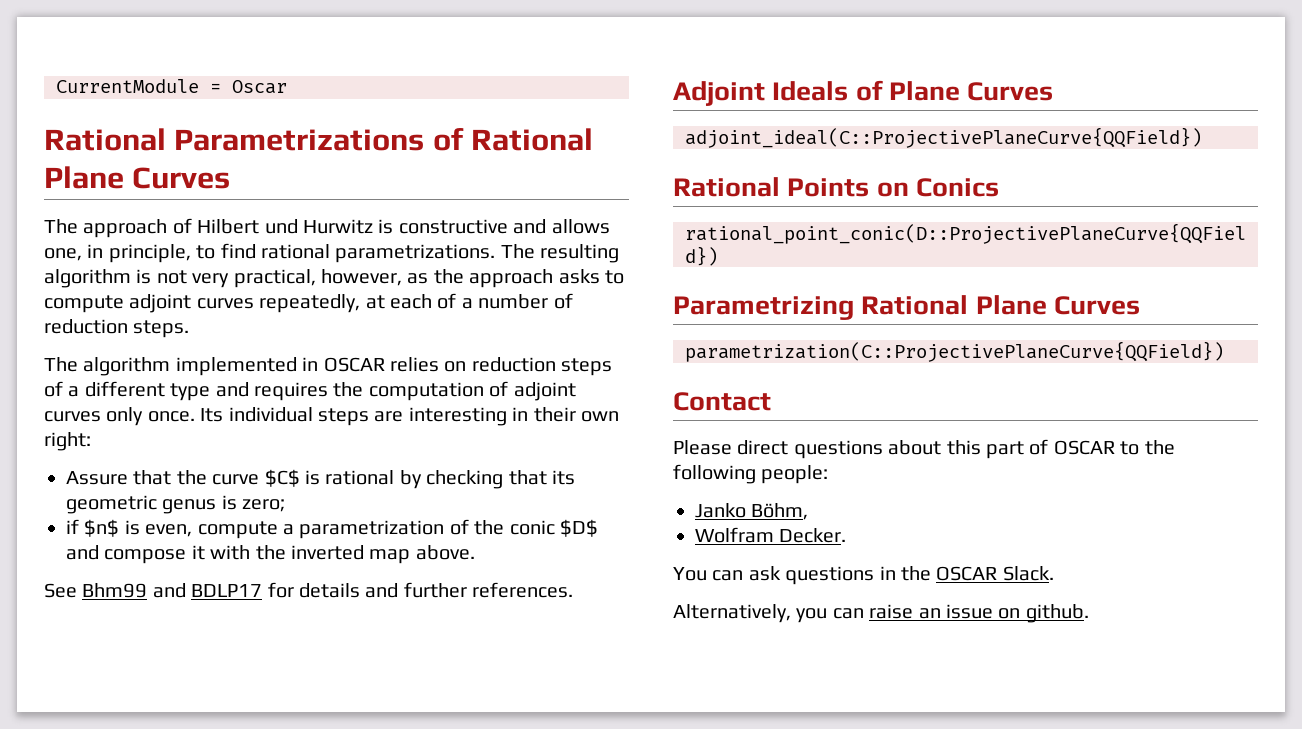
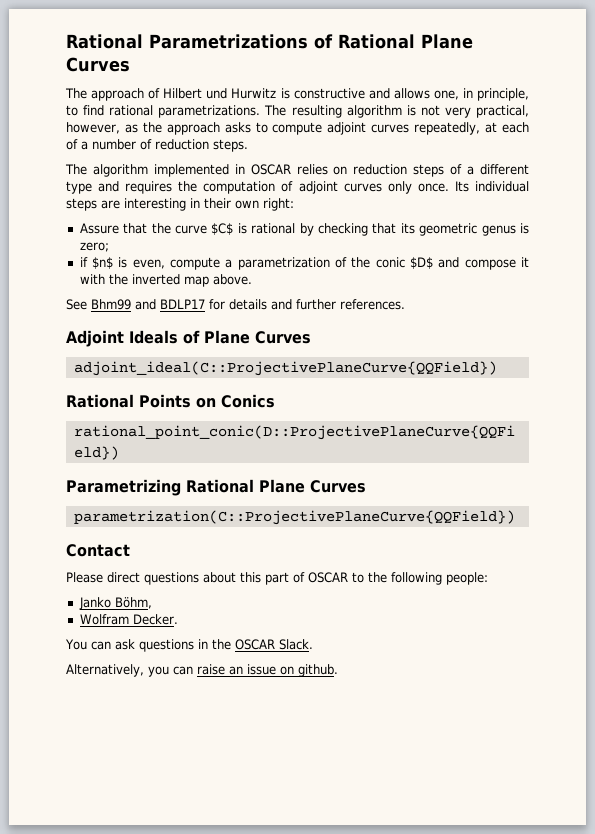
- CurrentModule = Oscar

